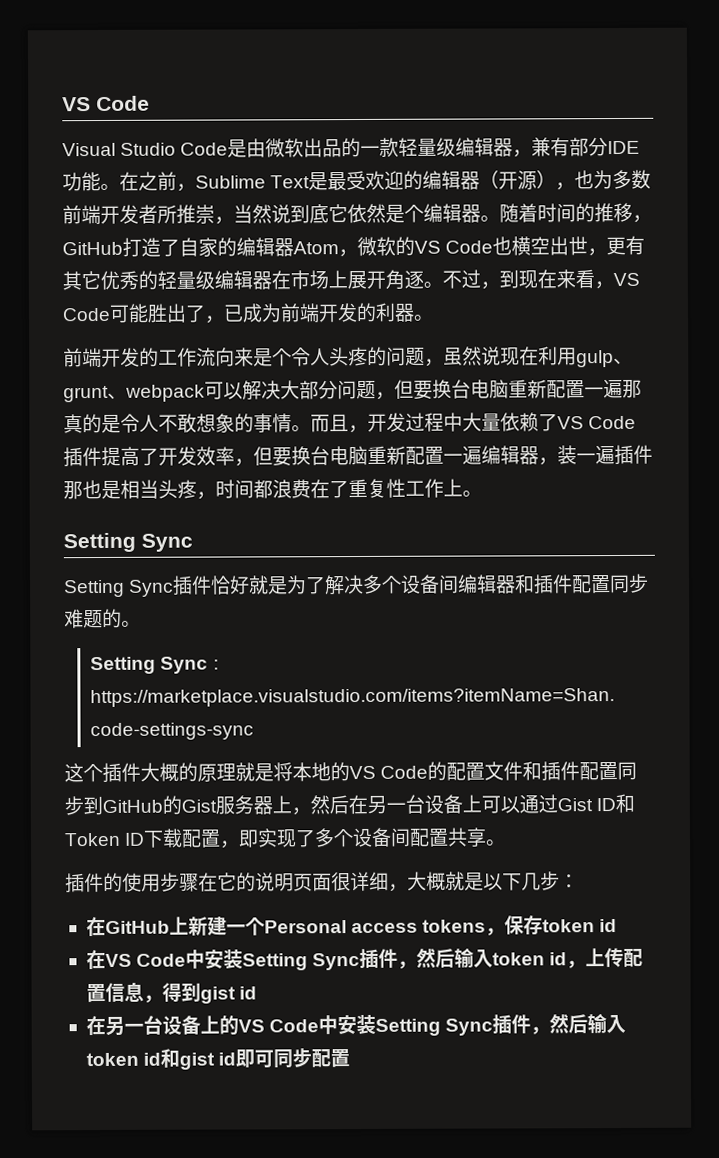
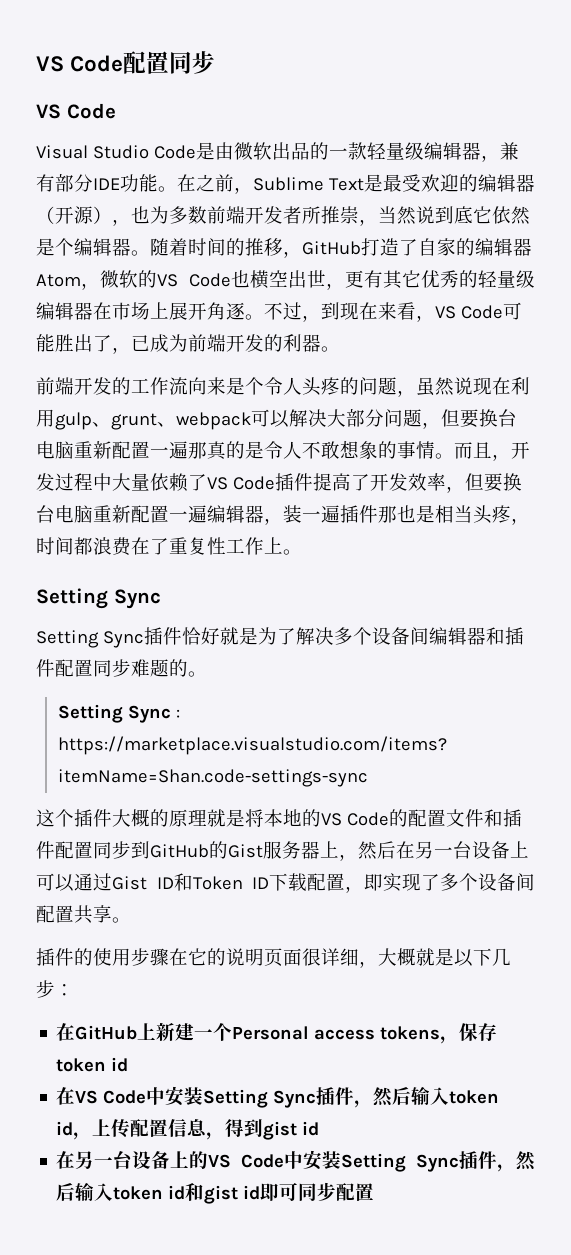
+ VS Code配置同步

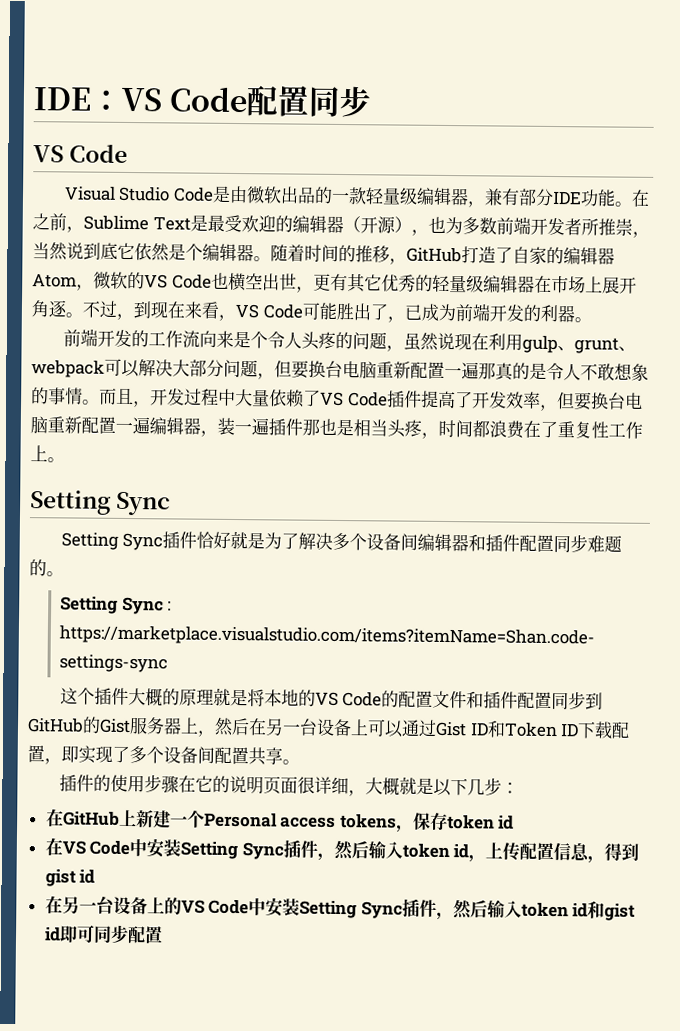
- VS Code配置同步
+ IDE：VS Code配置同步

